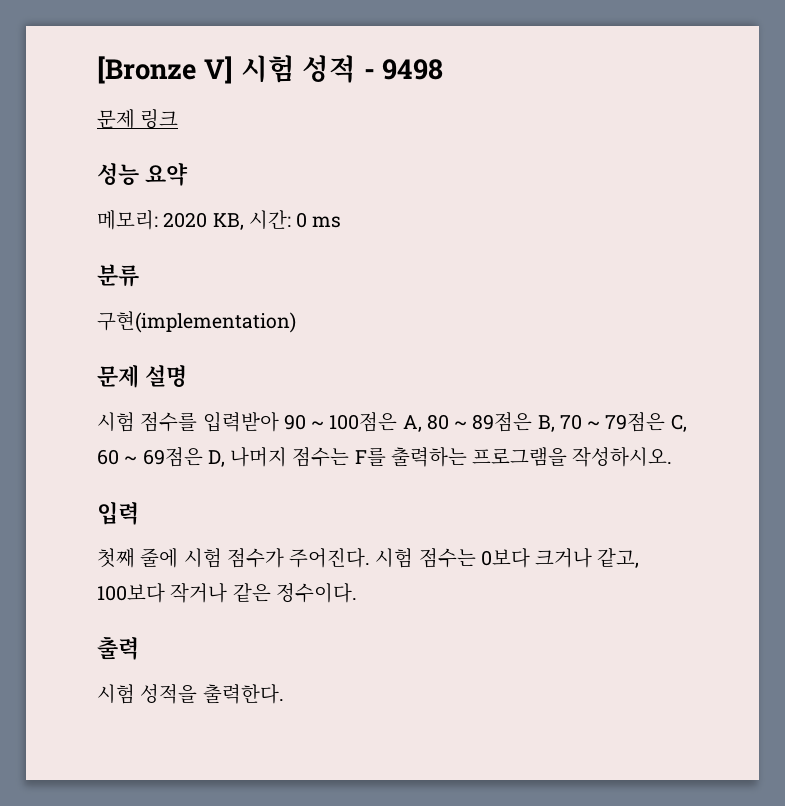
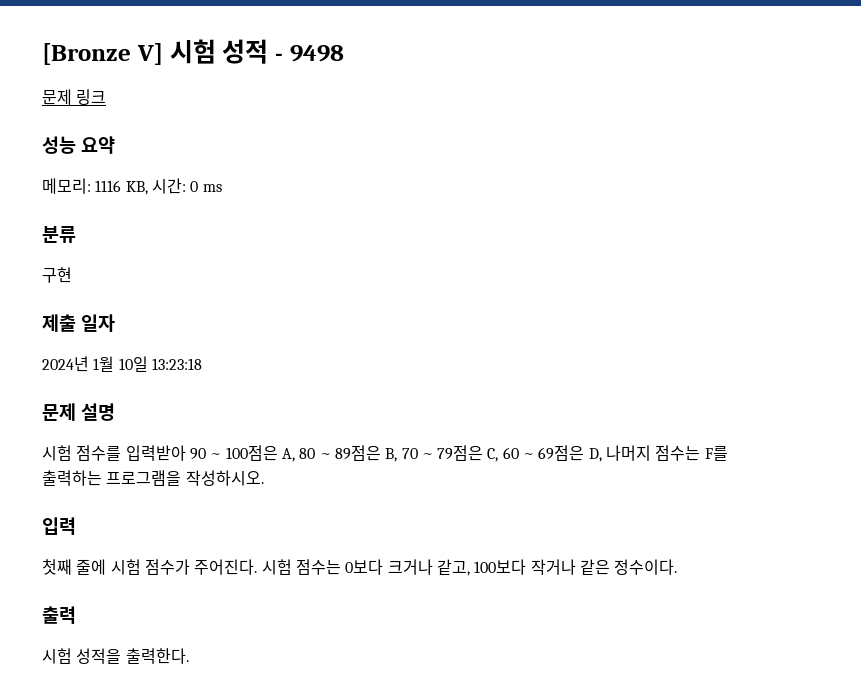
- 메모리: 2020 KB, 시간: 0 ms
+ 메모리: 1116 KB, 시간: 0 ms
- 구현(implementation)
+ 구현
+ 제출 일자
+ 2024년 1월 10일 13:23:18

